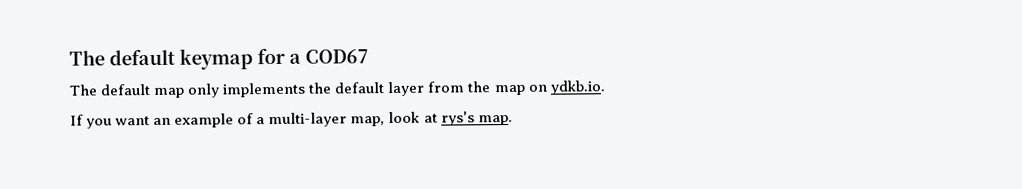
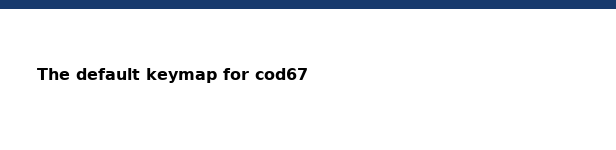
- The default keymap for a COD67
- The default map only implements the default layer from the map on ydkb.io.
- If you want an example of a multi-layer map, look at rys's map.
+ The default keymap for cod67

